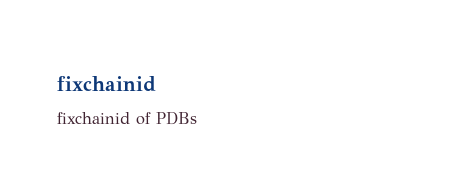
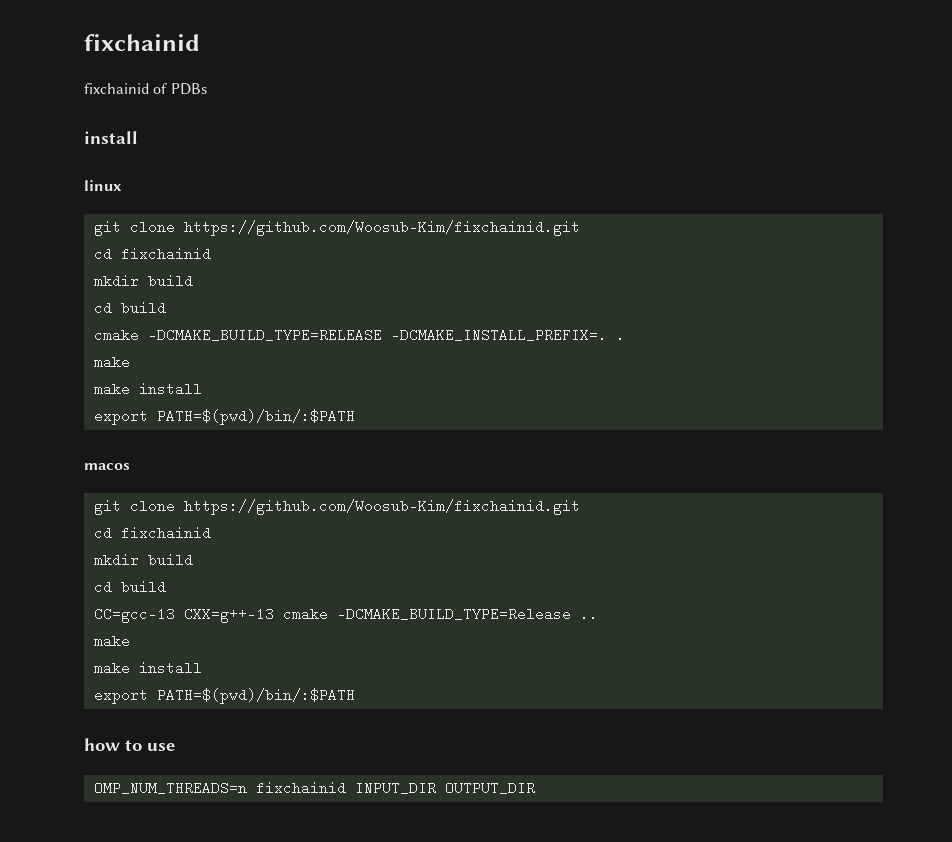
  fixchainid of PDBs
+ install
+ linux
+ git clone https://github.com/Woosub-Kim/fixchainid.git
+ cd fixchainid
+ mkdir build
+ cd build
+ cmake -DCMAKE_BUILD_TYPE=RELEASE -DCMAKE_INSTALL_PREFIX=. .
+ make
+ make install
+ export PATH=$(pwd)/bin/:$PATH
+ macos
+ git clone https://github.com/Woosub-Kim/fixchainid.git
+ cd fixchainid
+ mkdir build
+ cd build
+ CC=gcc-13 CXX=g++-13 cmake -DCMAKE_BUILD_TYPE=Release ..
+ make
+ make install
+ export PATH=$(pwd)/bin/:$PATH
+ how to use
+ OMP_NUM_THREADS=n fixchainid INPUT_DIR OUTPUT_DIR

